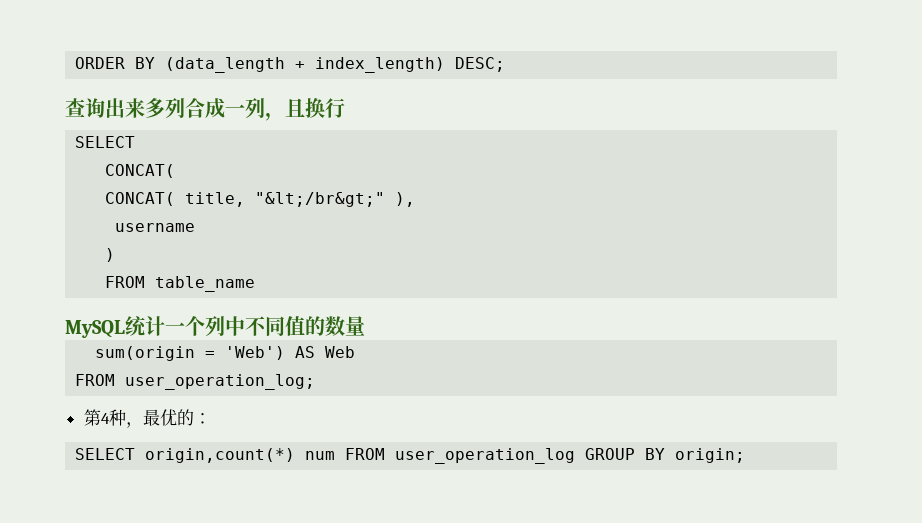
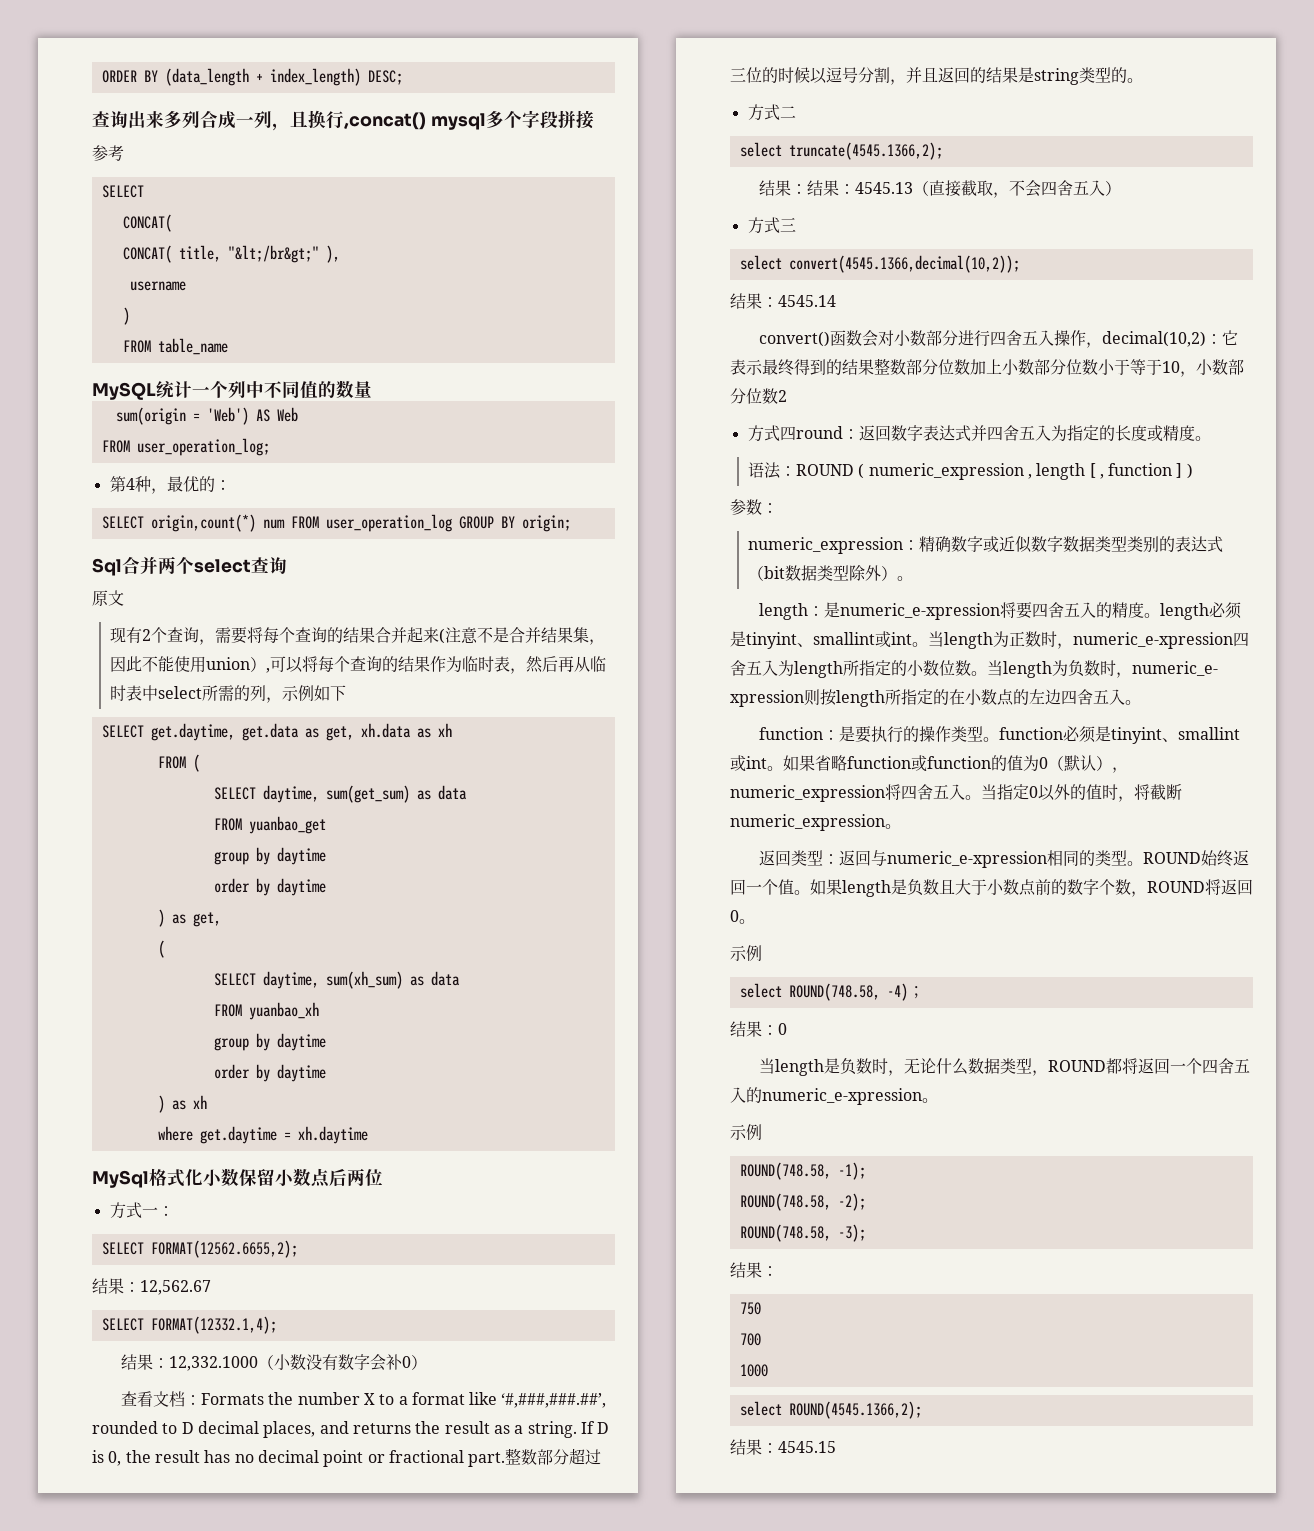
- 查询出来多列合成一列，且换行
+ 查询出来多列合成一列，且换行,concat() mysql多个字段拼接
+ 参考
+ Sql合并两个select查询
+ 原文
+ 现有2个查询，需要将每个查询的结果合并起来(注意不是合并结果集，因此不能使用union）,可以将每个查询的结果作为临时表，然后再从临时表中select所需的列，示例如下
+ SELECT get.daytime, get.data as get, xh.data as xh
+ FROM (
+ SELECT daytime, sum(get_sum) as data
+ FROM yuanbao_get
+ group by daytime
+ order by daytime
+ ) as get,
+ (
+ SELECT daytime, sum(xh_sum) as data
+ FROM yuanbao_xh
+ group by daytime
+ order by daytime
+ ) as xh
+ where get.daytime = xh.daytime
+ MySql格式化小数保留小数点后两位
+ 方式一：
+ SELECT FORMAT(12562.6655,2);
+ 结果：12,562.67
+ SELECT FORMAT(12332.1,4);
+ 结果：12,332.1000（小数没有数字会补0）
+ 查看文档：Formats the number X to a format like ‘#,###,###.##’, rounded to D decimal places, and returns the result as a string. If D is 0, the result has no decimal point or fractional part.整数部分超过三位的时候以逗号分割，并且返回的结果是string类型的。
+ 方式二
+ select truncate(4545.1366,2);
+ 结果：结果：4545.13（直接截取，不会四舍五入）
+ 方式三
+ select convert(4545.1366,decimal(10,2));
+ 结果：4545.14
+ convert()函数会对小数部分进行四舍五入操作，decimal(10,2)：它表示最终得到的结果整数部分位数加上小数部分位数小于等于10，小数部分位数2
+ 方式四round：返回数字表达式并四舍五入为指定的长度或精度。
+ 语法：ROUND ( numeric_expression , length [ , function ] )
+ 参数：
+ numeric_expression：精确数字或近似数字数据类型类别的表达式（bit数据类型除外）。
+ length：是numeric_e-xpression将要四舍五入的精度。length必须是tinyint、smallint或int。当length为正数时，numeric_e-xpression四舍五入为length所指定的小数位数。当length为负数时，numeric_e- xpression则按length所指定的在小数点的左边四舍五入。
+ function：是要执行的操作类型。function必须是tinyint、smallint或int。如果省略function或function的值为0（默认），numeric_expression将四舍五入。当指定0以外的值时，将截断numeric_expression。
+ 返回类型：返回与numeric_e-xpression相同的类型。ROUND始终返回一个值。如果length是负数且大于小数点前的数字个数，ROUND将返回0。
+ 示例
+ select ROUND(748.58, -4)；
+ 结果：0
+ 当length是负数时，无论什么数据类型，ROUND都将返回一个四舍五入的numeric_e-xpression。
+ 示例
+ ROUND(748.58, -1);
+ ROUND(748.58, -2);
+ ROUND(748.58, -3);
+ 结果：
+ 750
+ 700
+ 1000
+ select ROUND(4545.1366,2);
+ 结果：4545.15

